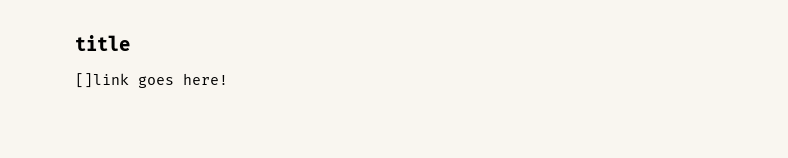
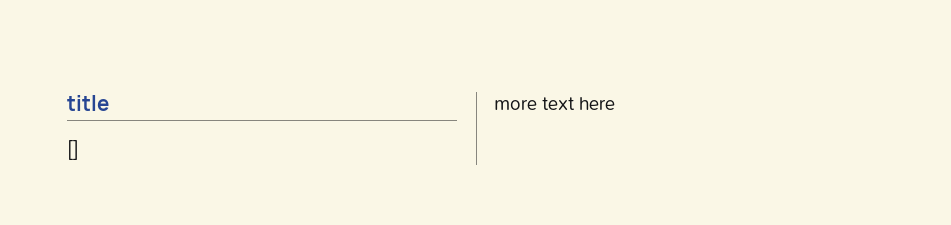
- []link goes here!
+ []
+ more text here

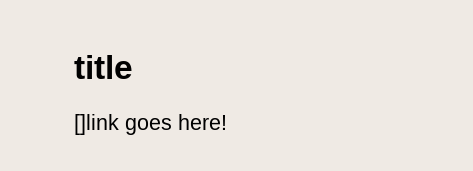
- []
- more text here
+ []link goes here!

